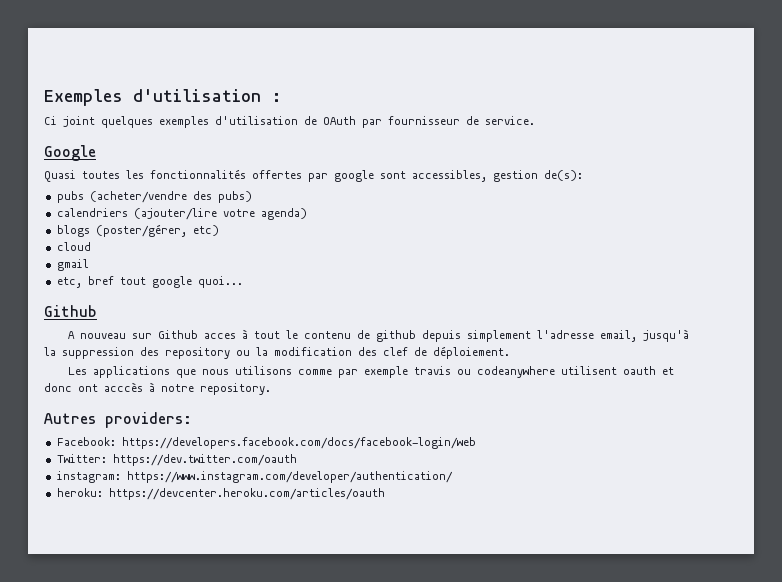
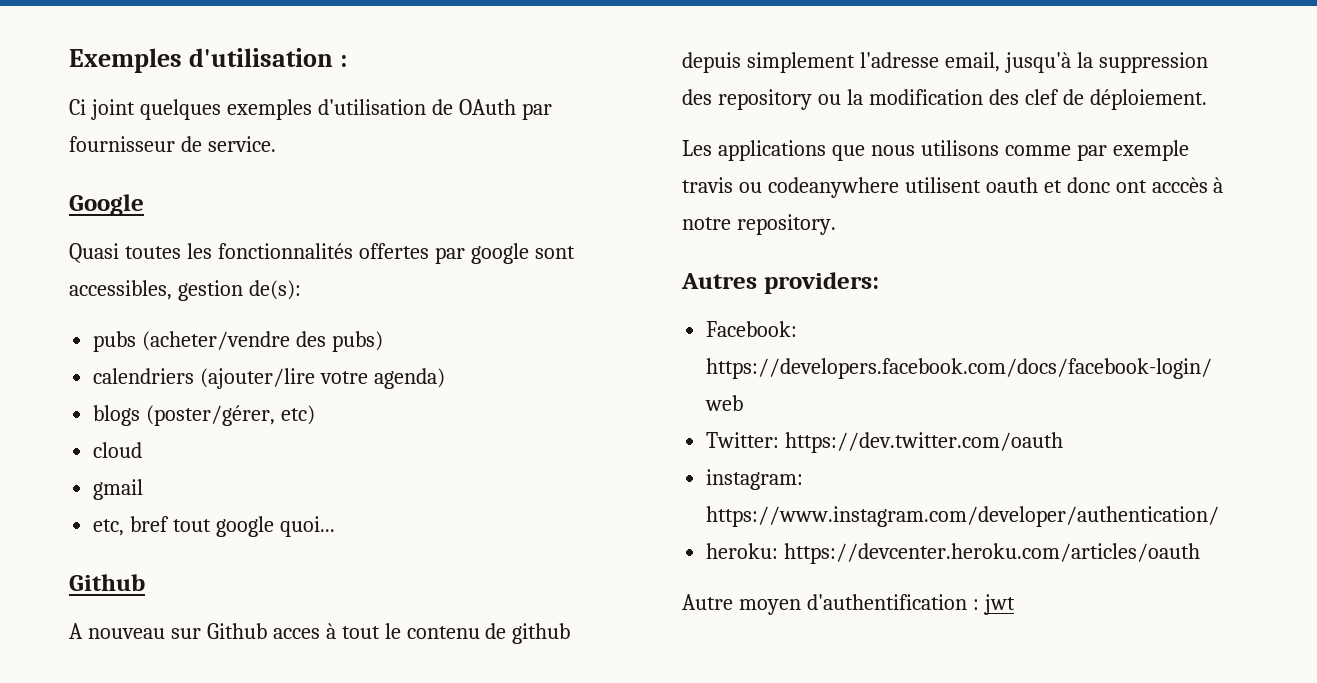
+ Autre moyen d'authentification : jwt

